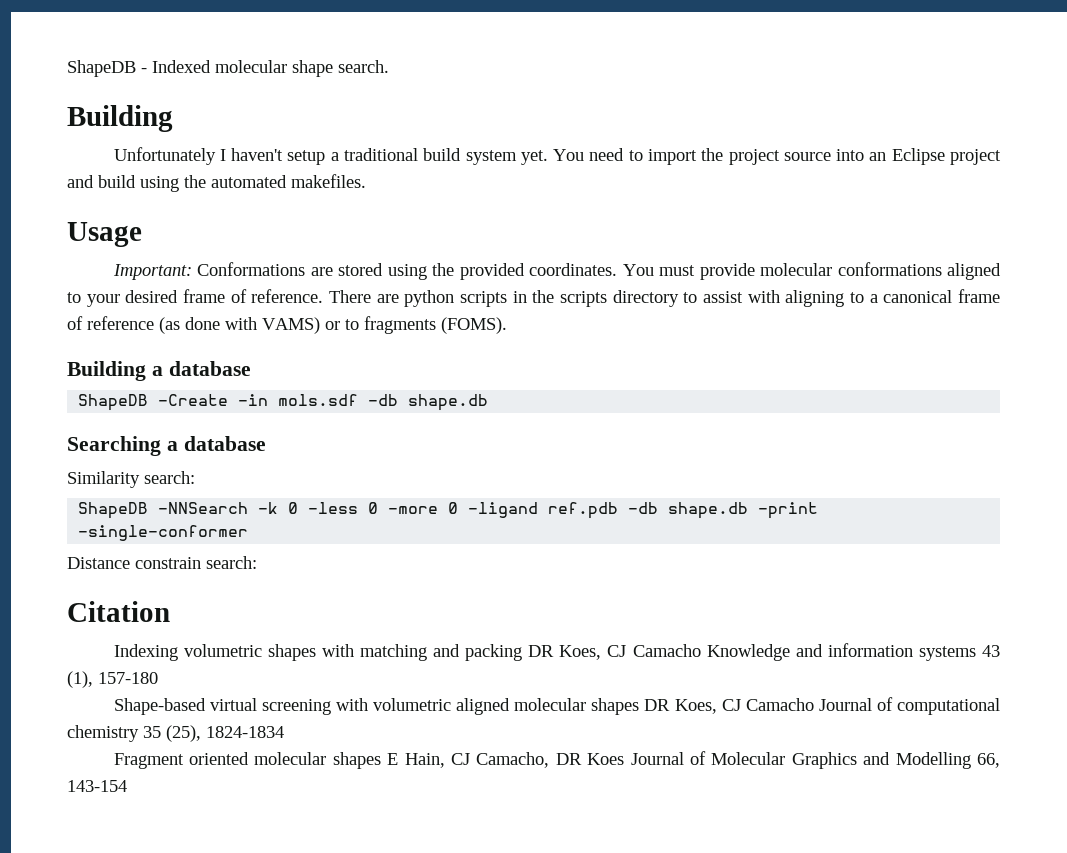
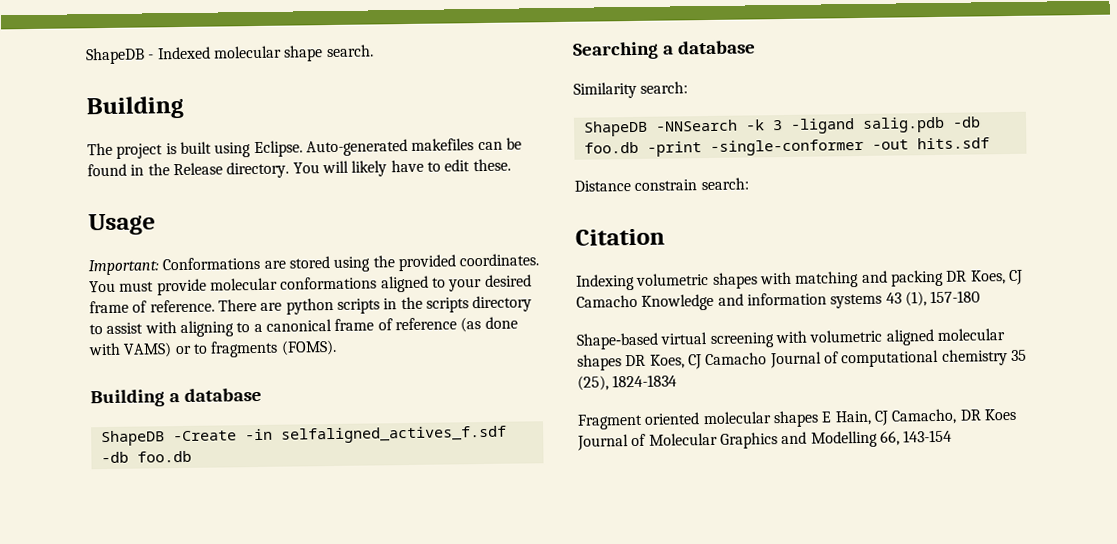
- Unfortunately I haven't setup a traditional build system yet. You need to import the project source into an Eclipse project and build using the automated makefiles.
+ The project is built using Eclipse. Auto-generated makefiles can be found in the Release directory. You will likely have to edit these.
- ShapeDB -Create -in mols.sdf -db shape.db
+ ShapeDB -Create -in selfaligned_actives_f.sdf -db foo.db
- ShapeDB -NNSearch -k 0 -less 0 -more 0 -ligand ref.pdb -db shape.db -print -single-conformer
+ ShapeDB -NNSearch -k 3 -ligand salig.pdb -db foo.db -print -single-conformer -out hits.sdf

